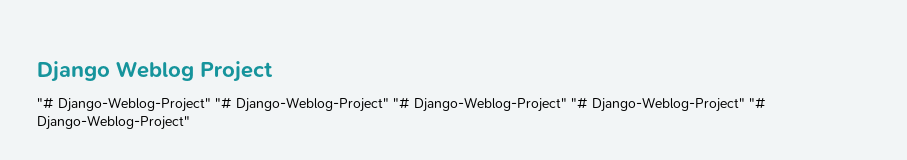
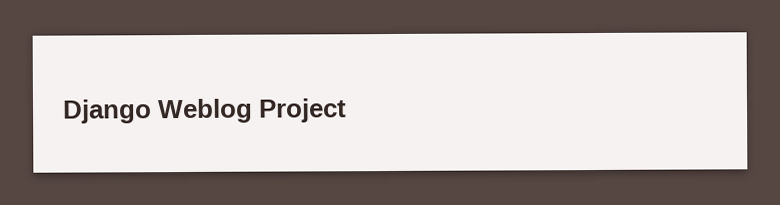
- "# Django-Weblog-Project" "# Django-Weblog-Project" "# Django-Weblog-Project" "# Django-Weblog-Project" "# Django-Weblog-Project"

